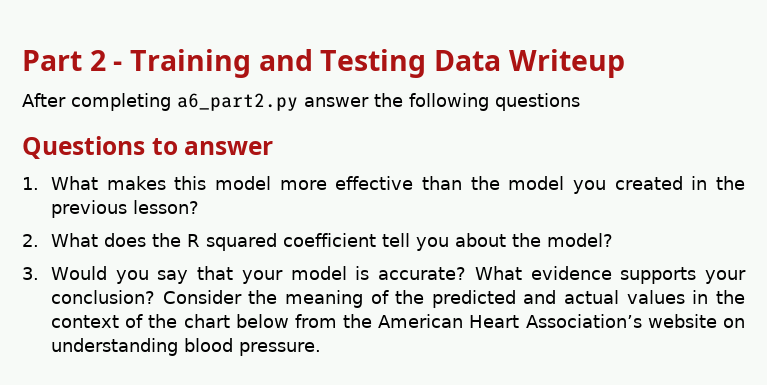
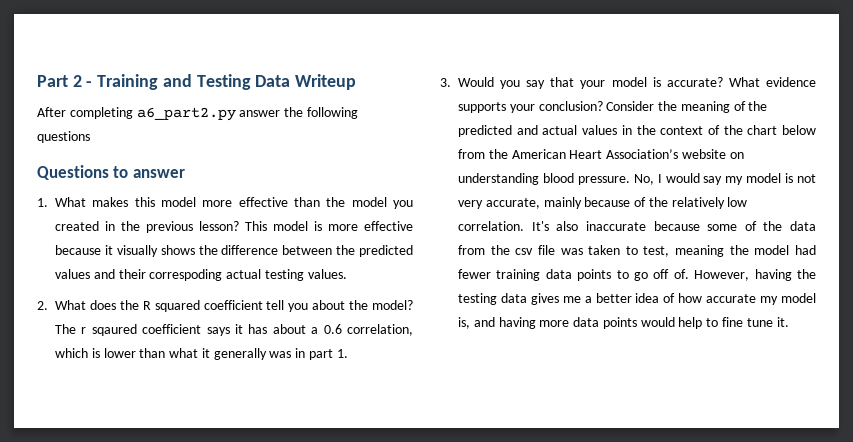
+ This model is more effective because it visually shows the difference between the predicted values and their correspoding actual testing values.
+ The r sqaured coefficient says it has about a 0.6 correlation, which is lower than what it generally was in part 1.
+ No, I would say my model is not very accurate, mainly because of the relatively low correlation. It's also inaccurate because some of the data from the csv file was taken to test, meaning the model had fewer training data points to go off of. However, having the testing data gives me a better idea of how accurate my model is, and having more data points would help to fine tune it.

